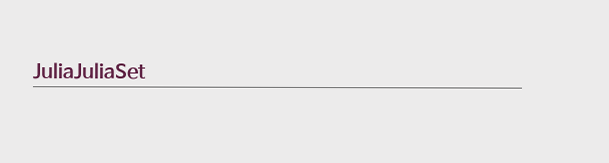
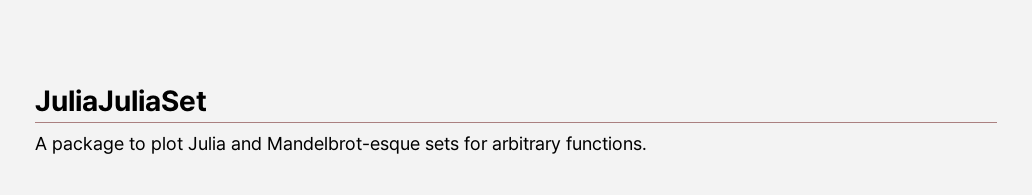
+ A package to plot Julia and Mandelbrot-esque sets for arbitrary functions.

